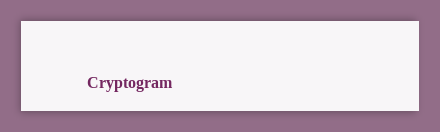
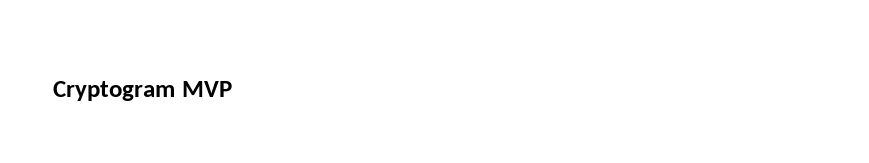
- Cryptogram
+ Cryptogram MVP

